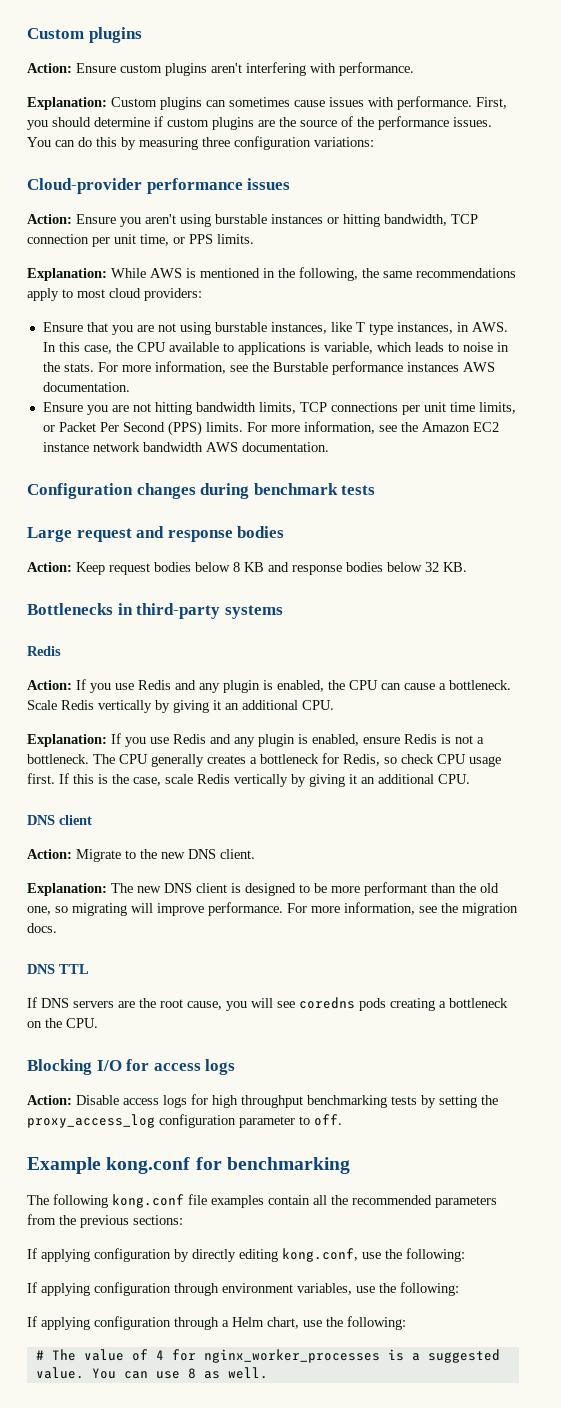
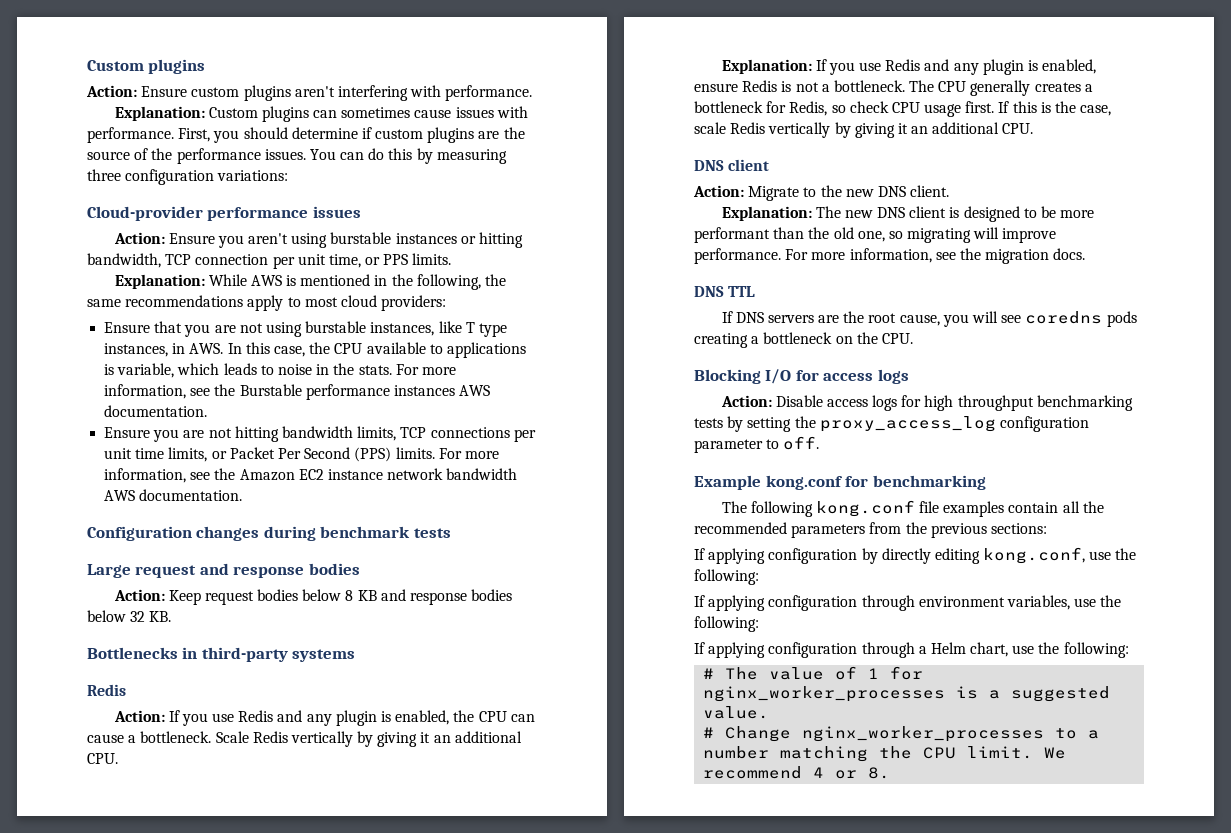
- # The value of 4 for nginx_worker_processes is a suggested value. You can use 8 as well.
+ # The value of 1 for nginx_worker_processes is a suggested value.
+ # Change nginx_worker_processes to a number matching the CPU limit. We recommend 4 or 8.

